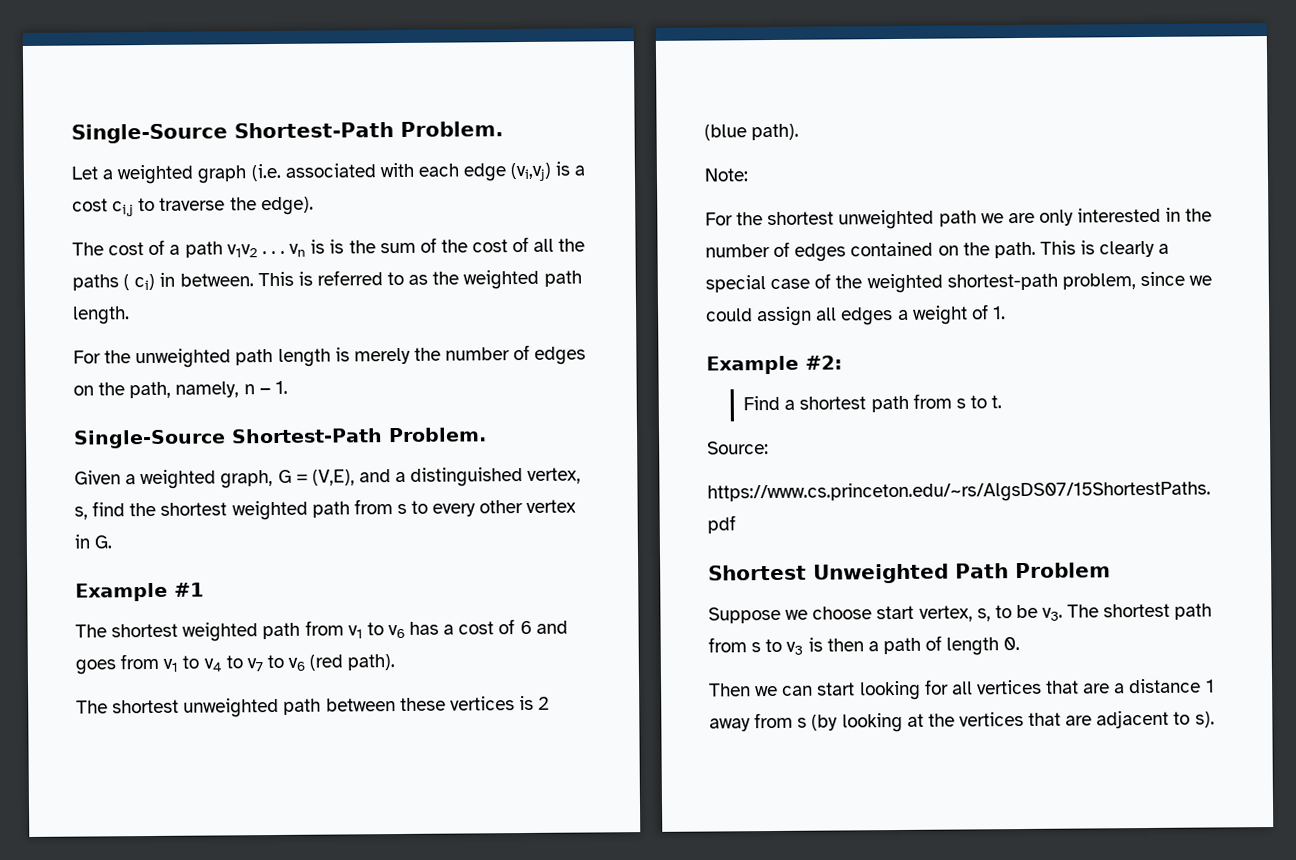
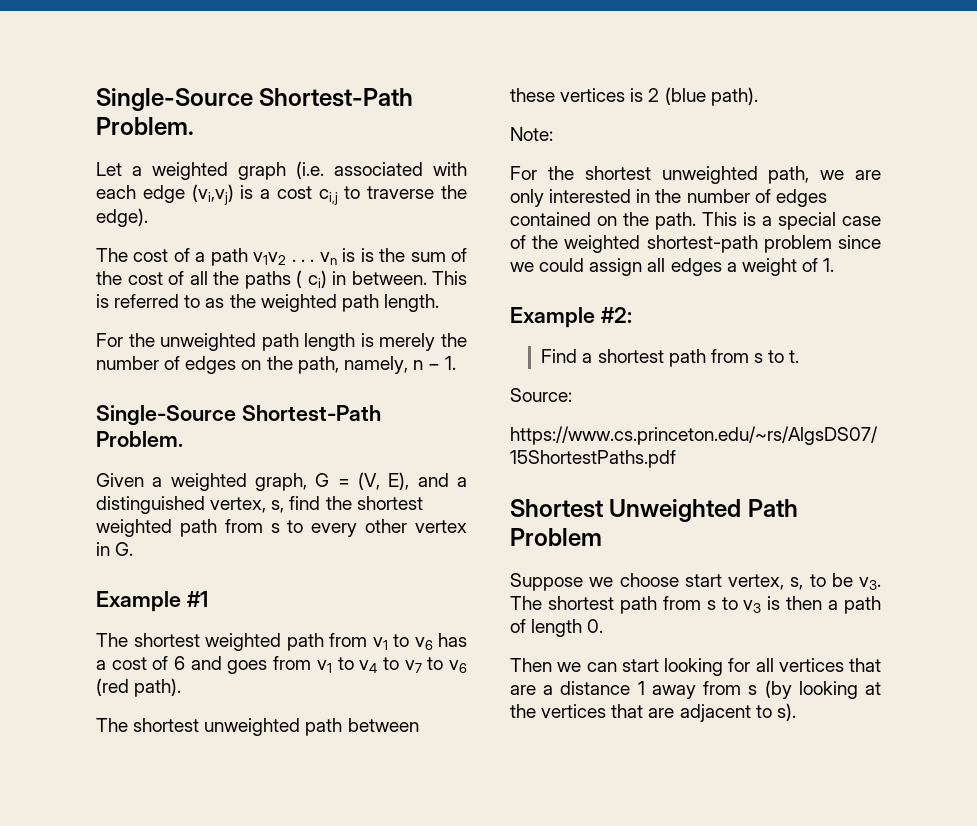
- Given a weighted graph, G = (V,E), and a distinguished vertex, s, find the shortest weighted path from s to every other vertex in G.
+ Given a weighted graph, G = (V, E), and a distinguished vertex, s, find the shortest weighted path from s to every other vertex in G.
- For the shortest unweighted path we are only interested in the number of edges contained on the path.
+ For the shortest unweighted path, we are only interested in the number of edges contained on the path.
- This is clearly a special case of the weighted shortest-path problem, since we could assign all edges a weight of 1.
+ This is a special case of the weighted shortest-path problem since we could assign all edges a weight of 1.

